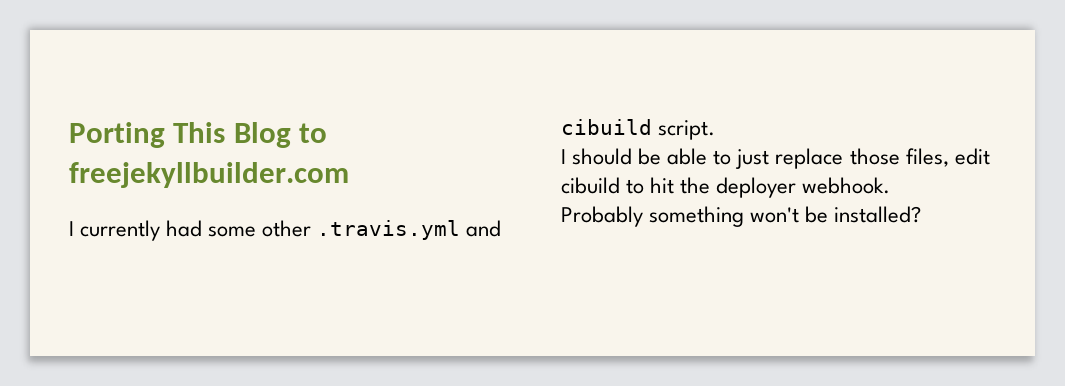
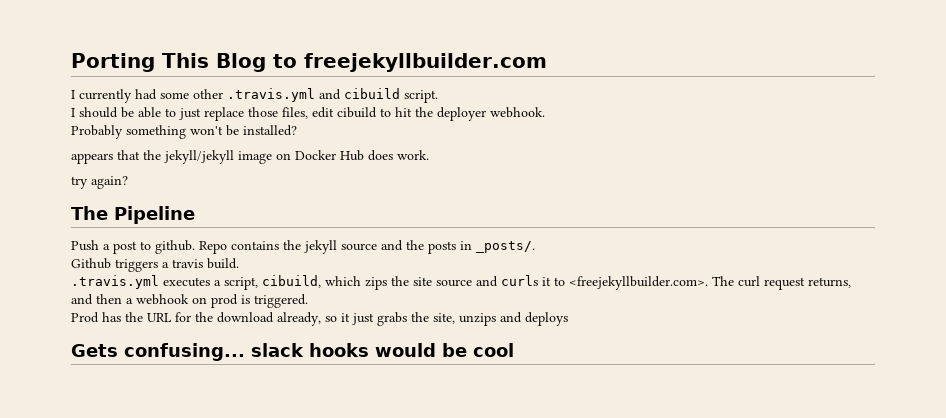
+ appears that the jekyll/jekyll image on Docker Hub does work.
+ try again?
+ The Pipeline
+ Push a post to github. Repo contains the jekyll source and the posts in _posts/.
+ Github triggers a travis build.
+ .travis.yml executes a script, cibuild, which zips the site source and curls it to <freejekyllbuilder.com>. The curl request returns, and then a webhook on prod is triggered.
+ Prod has the URL for the download already, so it just grabs the site, unzips and deploys
+ Gets confusing... slack hooks would be cool

